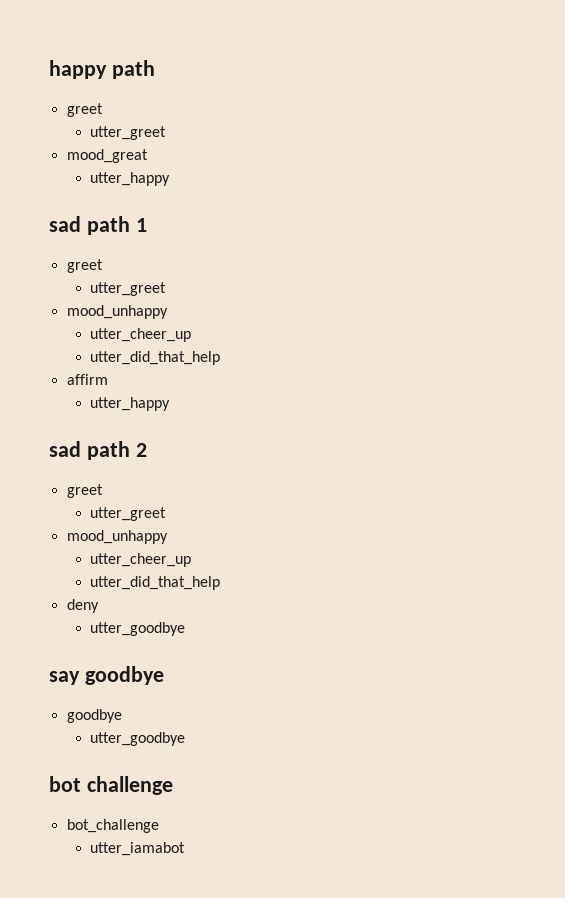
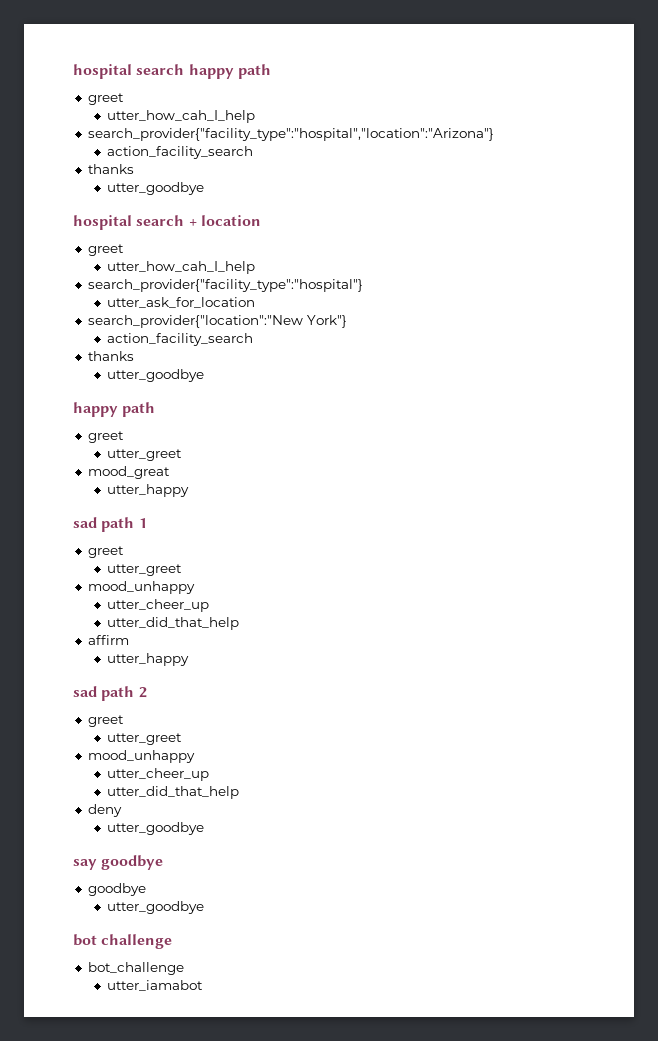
+ hospital search happy path
+ greet
+ utter_how_cah_I_help
+ search_provider{"facility_type":"hospital","location":"Arizona"}
+ action_facility_search
+ thanks
+ utter_goodbye
+ hospital search + location
+ greet
+ utter_how_cah_I_help
+ search_provider{"facility_type":"hospital"}
+ utter_ask_for_location
+ search_provider{"location":"New York"}
+ action_facility_search
+ thanks
+ utter_goodbye

